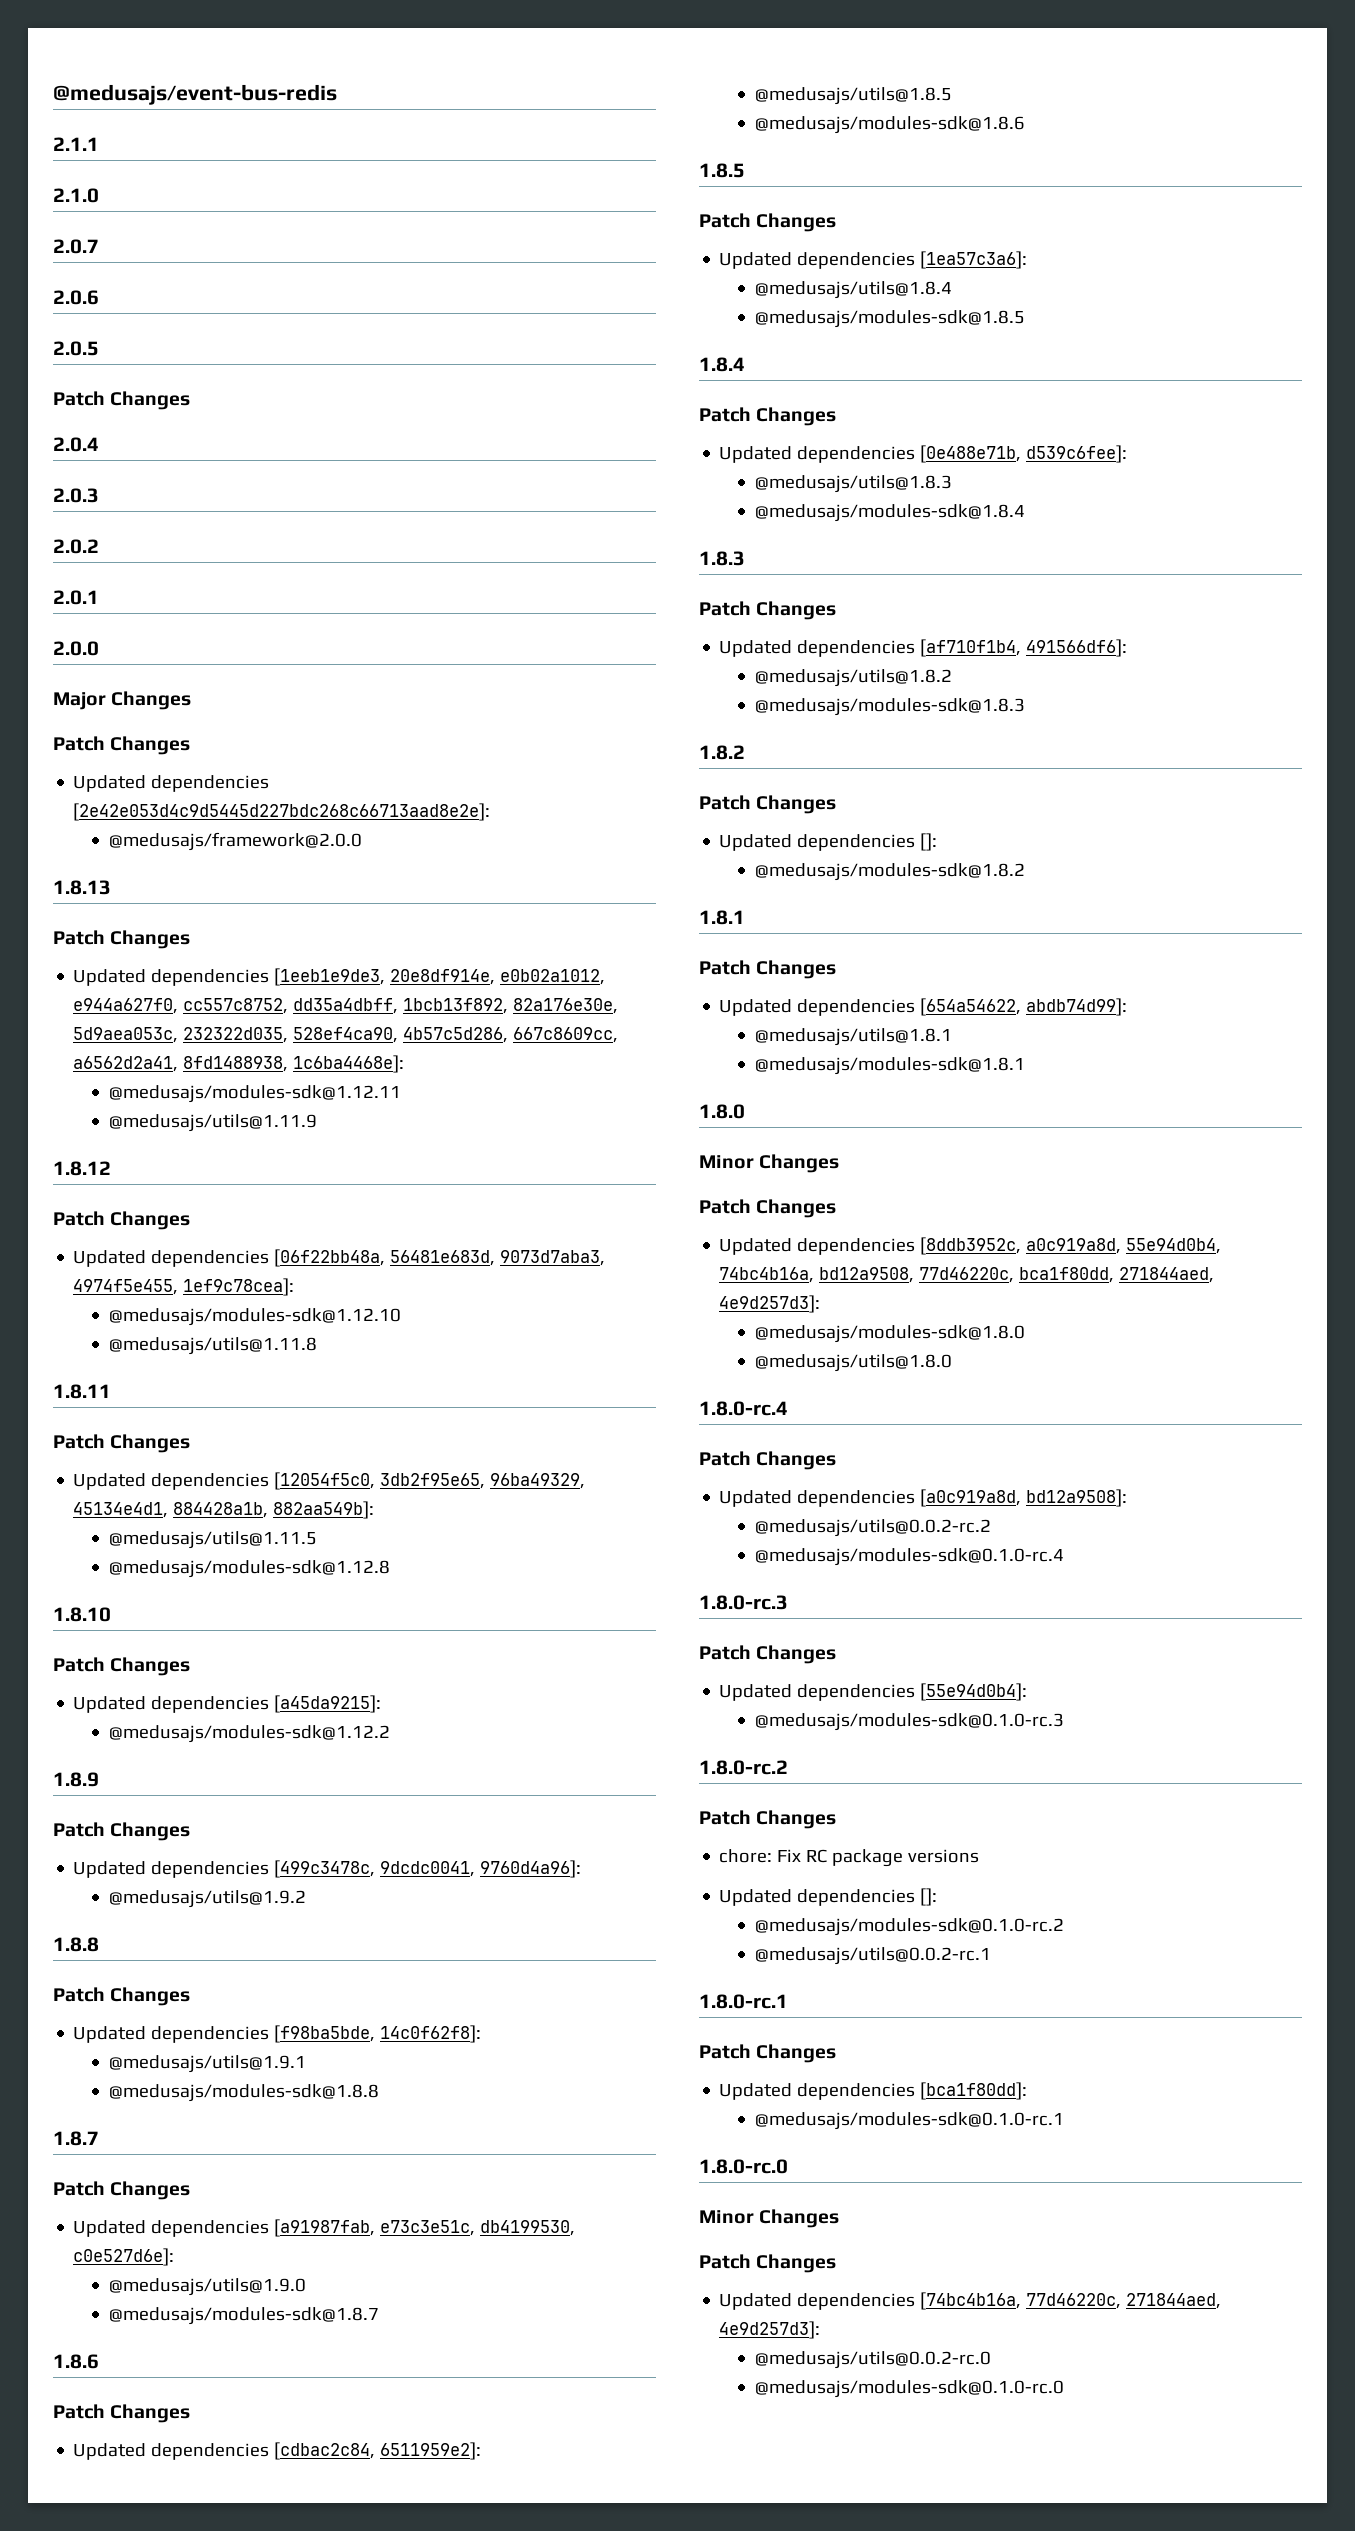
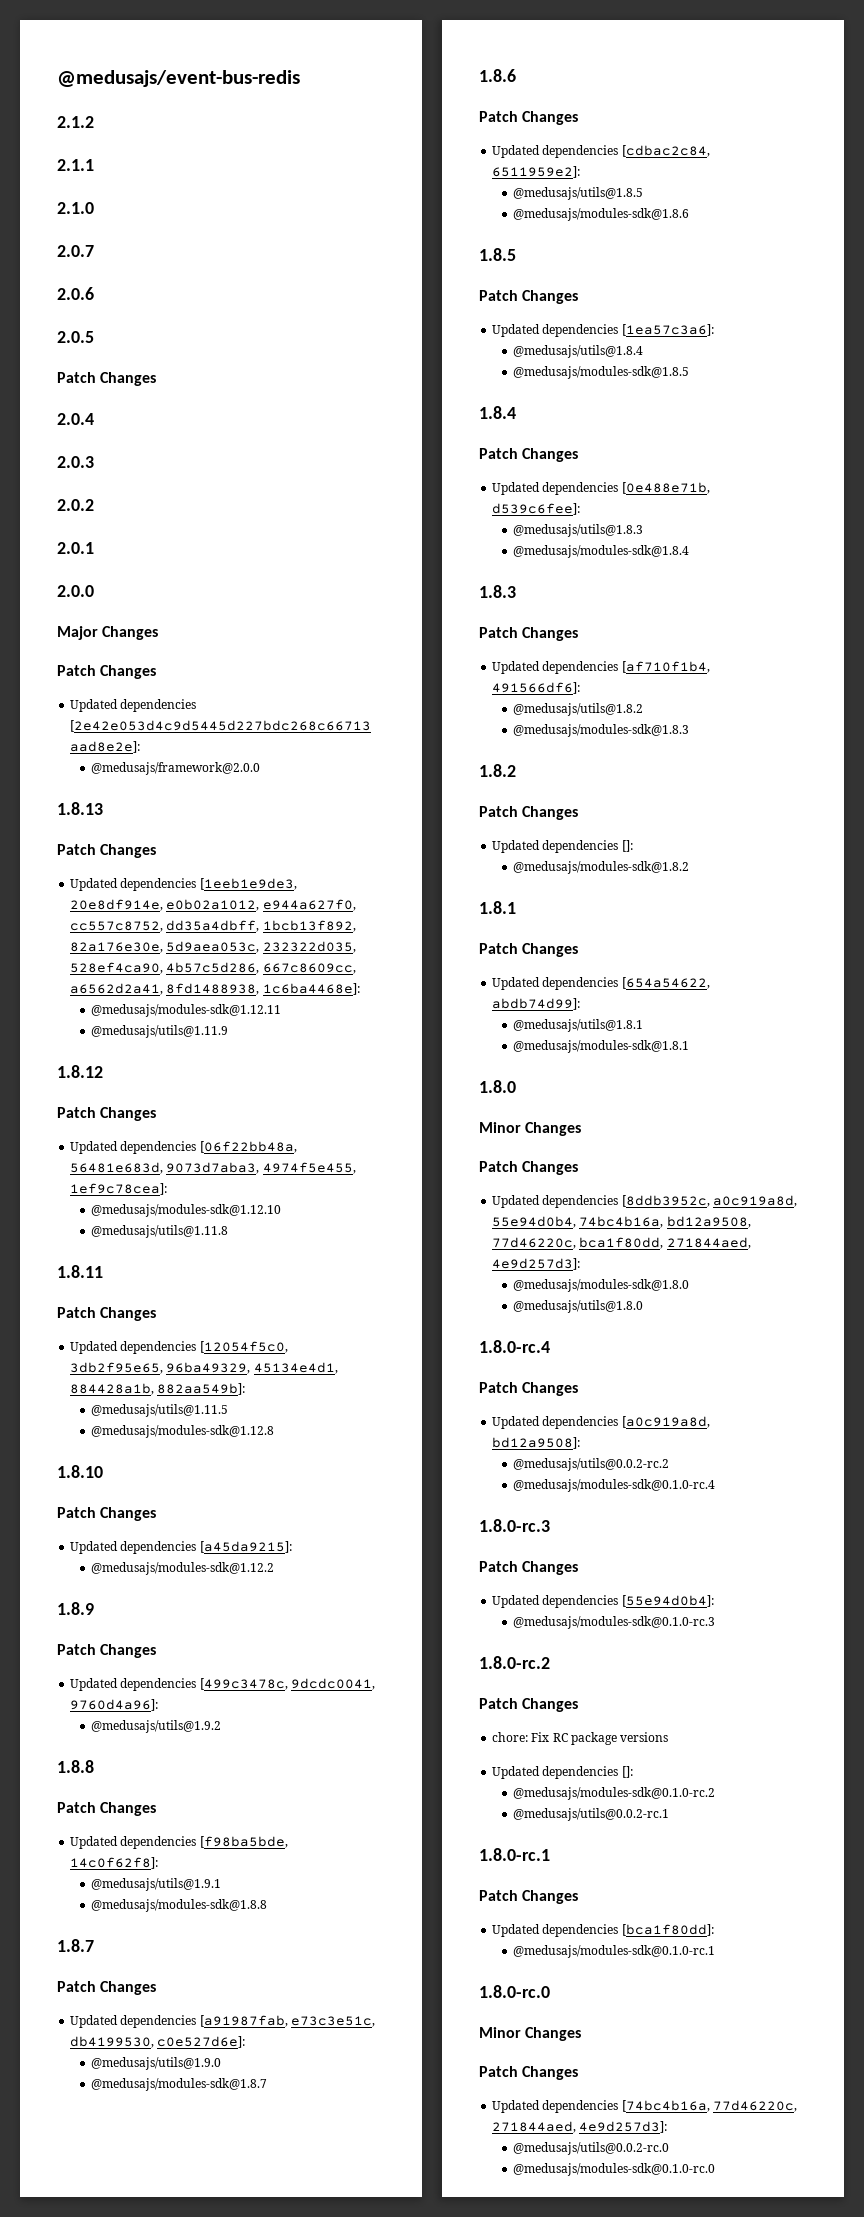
+ 2.1.2

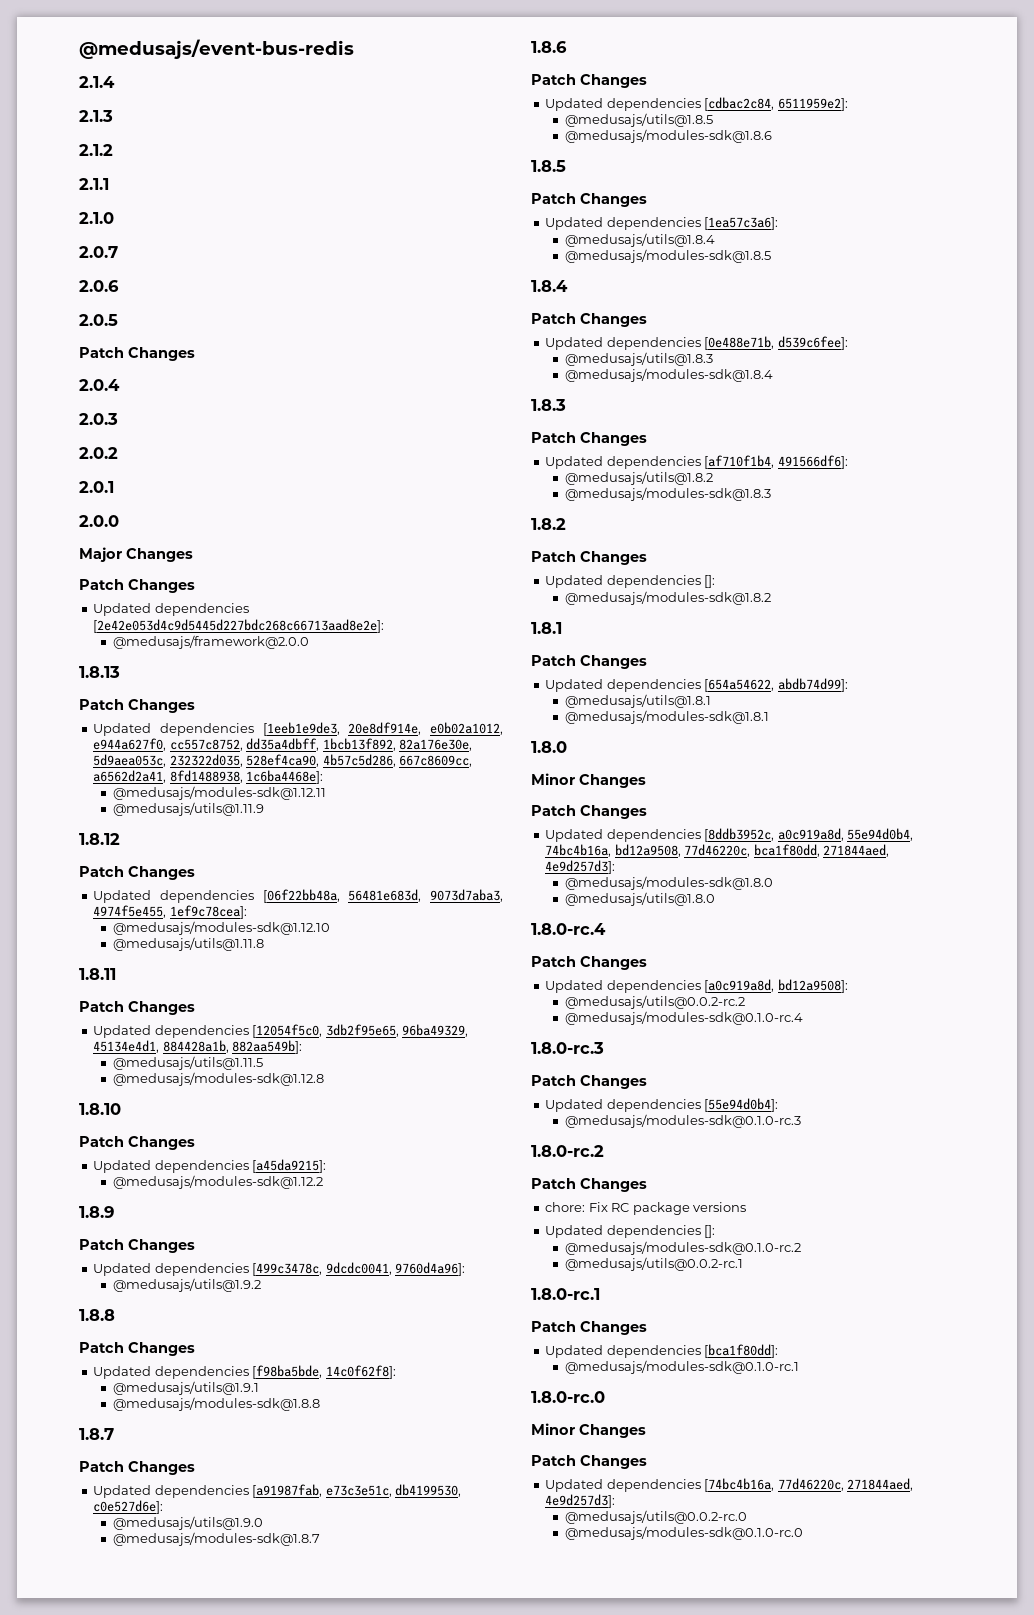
+ 2.1.4
+ 2.1.3

